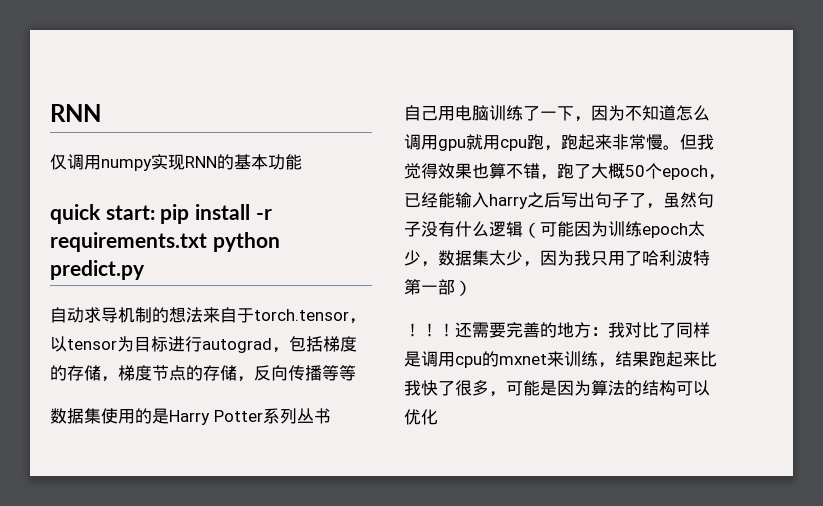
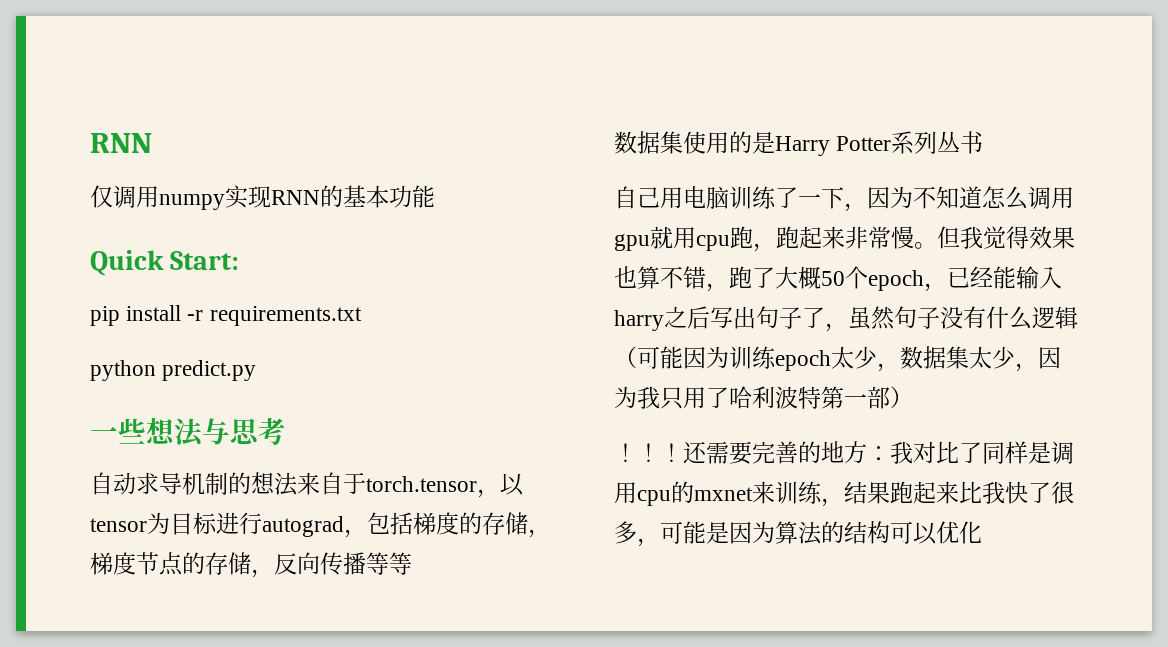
- quick start: pip install -r requirements.txt python predict.py
+ Quick Start:
+ pip install -r requirements.txt
+ python predict.py
+ 一些想法与思考

